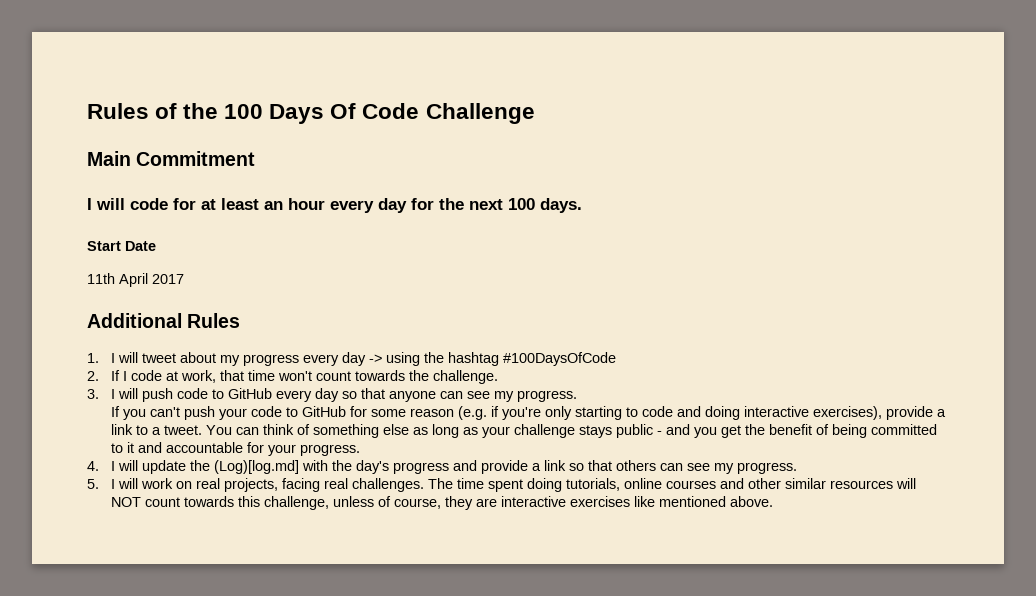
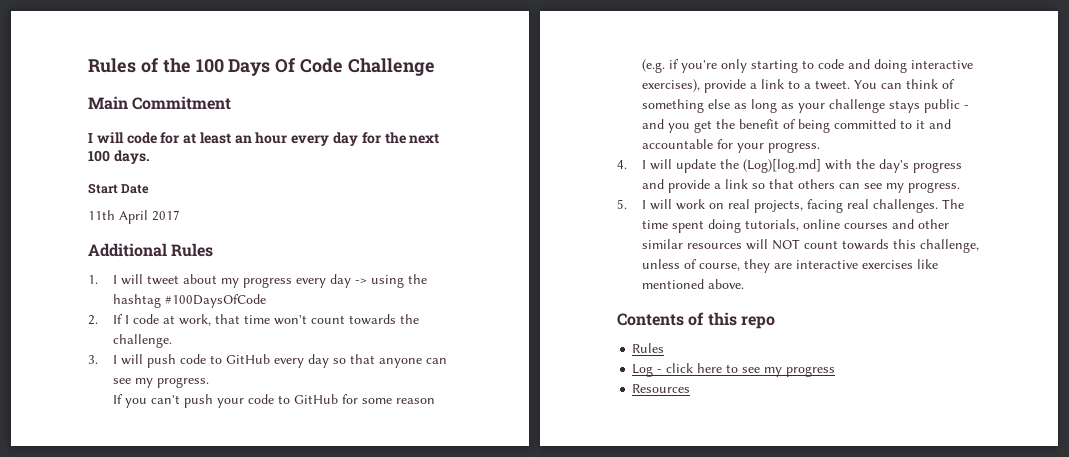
+ Contents of this repo
+ Rules
+ Log - click here to see my progress
+ Resources

